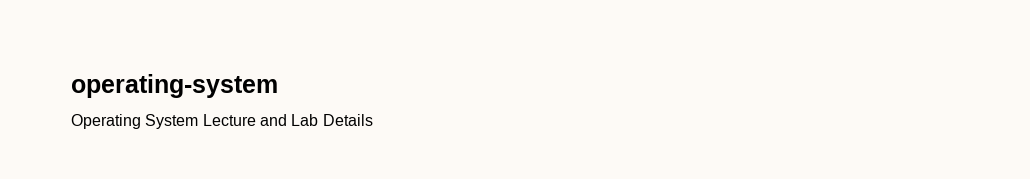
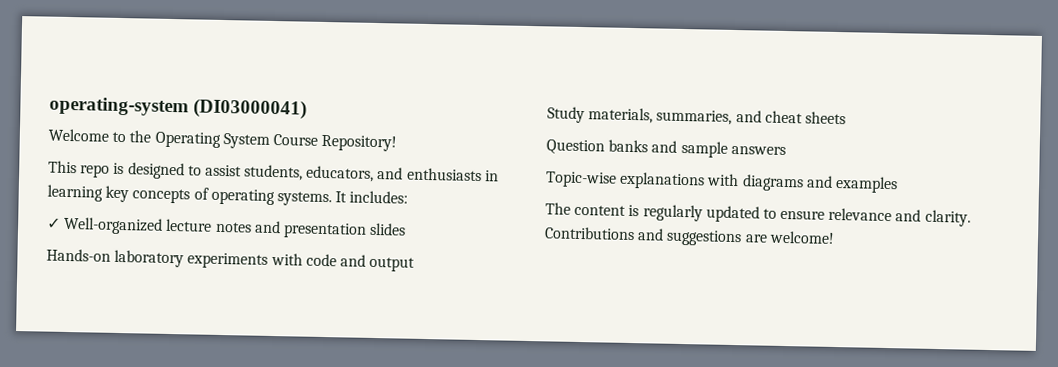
- operating-system
- Operating System Lecture and Lab Details
+ operating-system (DI03000041)
+ Welcome to the Operating System Course Repository!
+ This repo is designed to assist students, educators, and enthusiasts in learning key concepts of operating systems. It includes:
+ ✓ Well-organized lecture notes and presentation slides
+ Hands-on laboratory experiments with code and output
+ Study materials, summaries, and cheat sheets
+ Question banks and sample answers
+ Topic-wise explanations with diagrams and examples
+ The content is regularly updated to ensure relevance and clarity. Contributions and suggestions are welcome!

